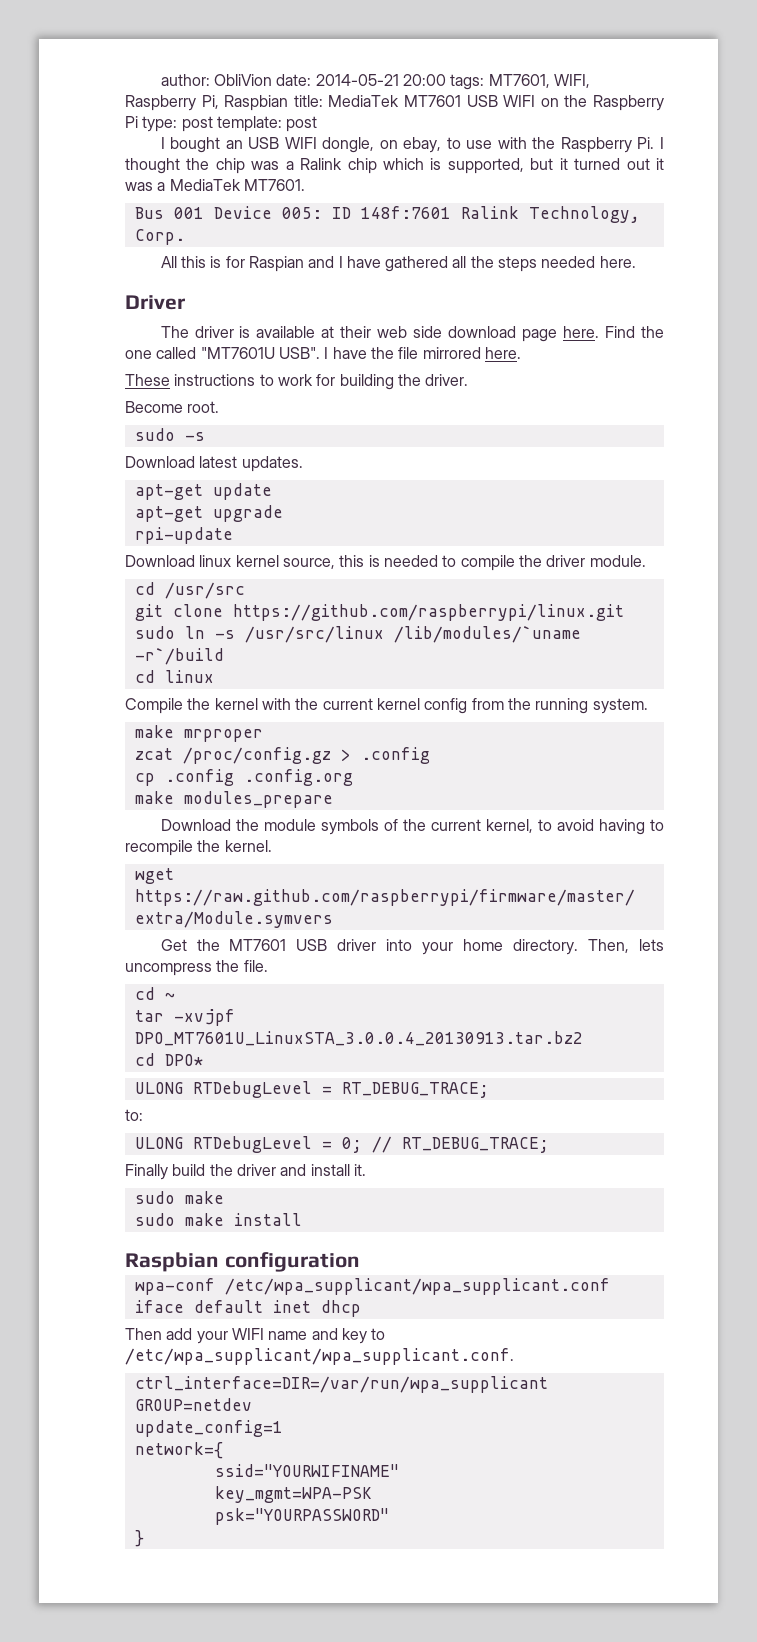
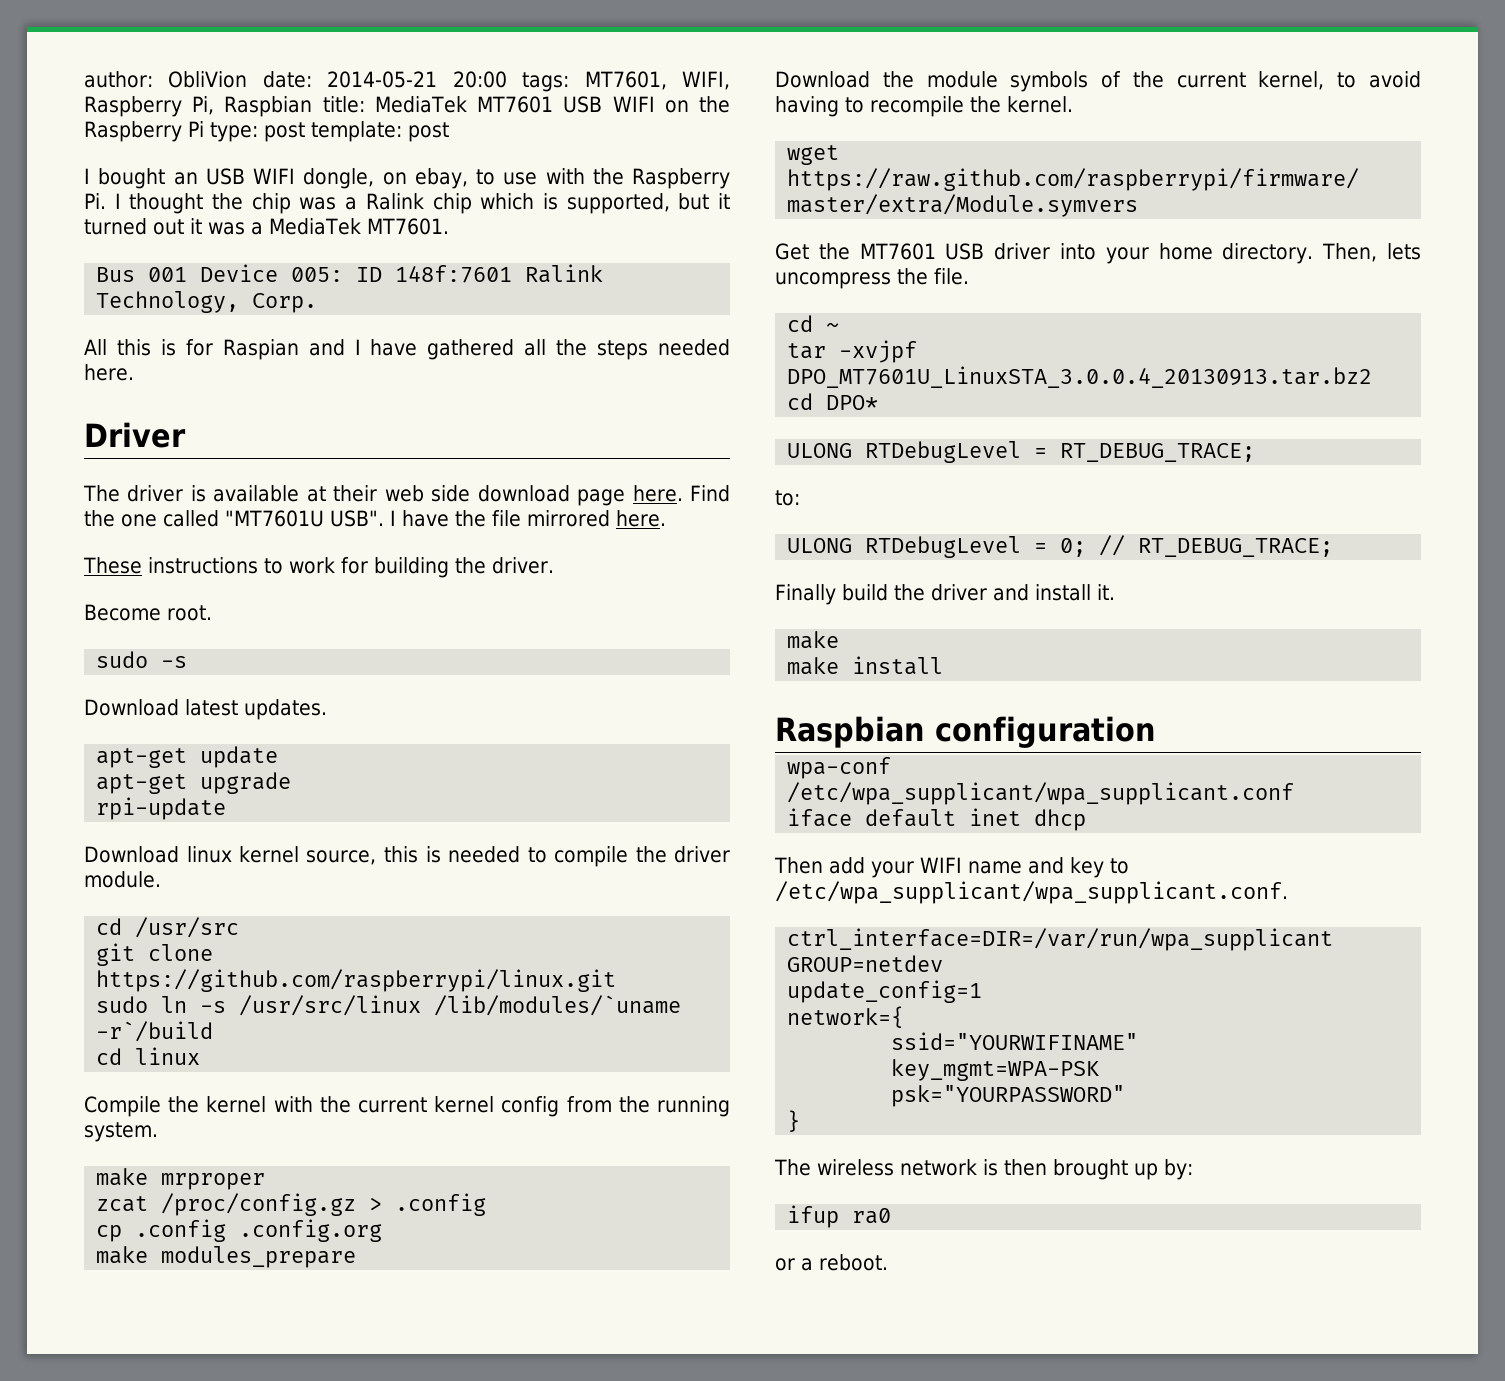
  Finally build the driver and install it.
- sudo make
+ make
- sudo make install
+ make install
+ The wireless network is then brought up by:
+ ifup ra0
+ or a reboot.

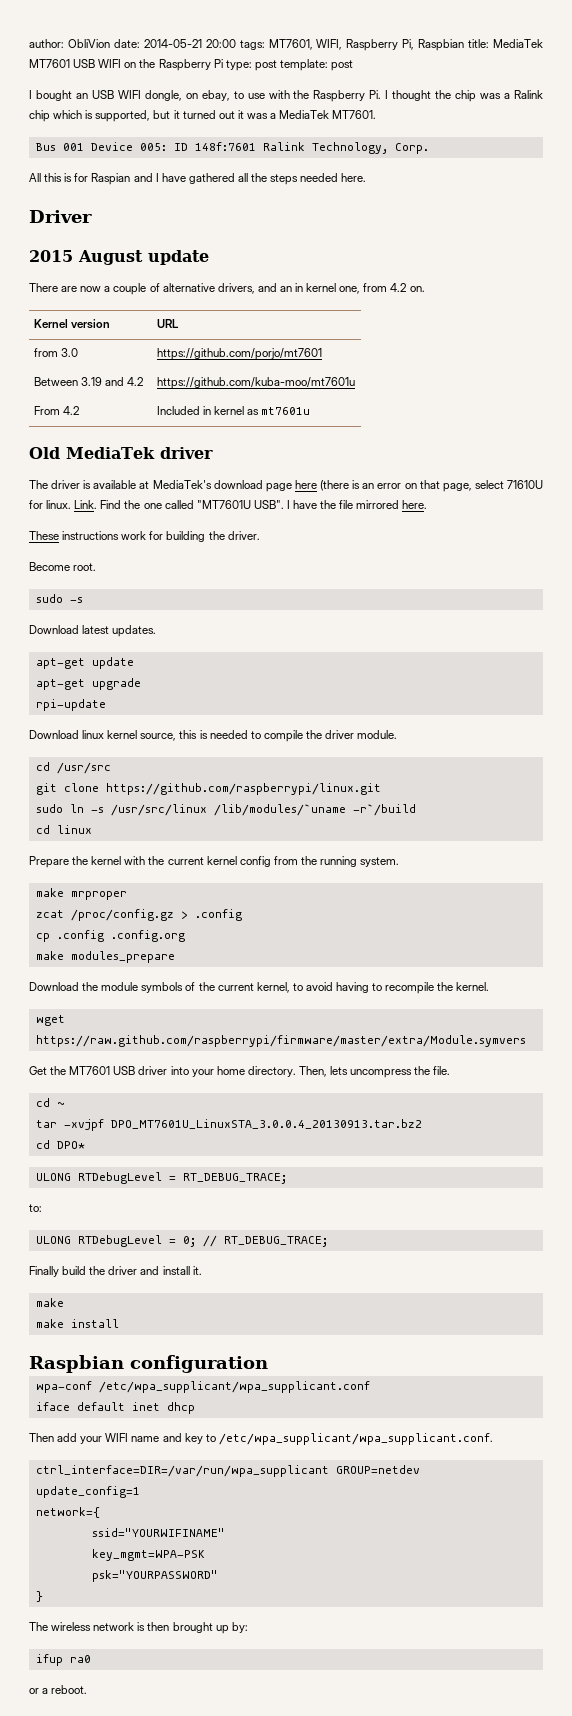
+ 2015 August update
+ There are now a couple of alternative drivers, and an in kernel one, from 4.2 on.
+ Kernel version | URL
+ from 3.0 | https://github.com/porjo/mt7601
+ Between 3.19 and 4.2 | https://github.com/kuba-moo/mt7601u
+ From 4.2 | Included in kernel as mt7601u
+ Old MediaTek driver
- The driver is available at their web side download page here.
+ The driver is available at MediaTek's download page here (there is an error on that page, select 71610U for linux. Link.
- These instructions to work for building the driver.
+ These instructions work for building the driver.
- Compile the kernel with the current kernel config from the running system.
+ Prepare the kernel with the current kernel config from the running system.

